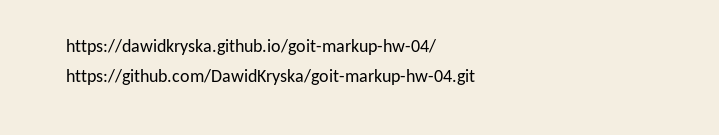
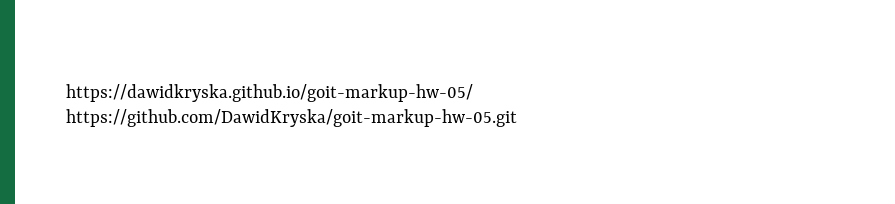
- https://dawidkryska.github.io/goit-markup-hw-04/ https://github.com/DawidKryska/goit-markup-hw-04.git
+ https://dawidkryska.github.io/goit-markup-hw-05/ https://github.com/DawidKryska/goit-markup-hw-05.git

